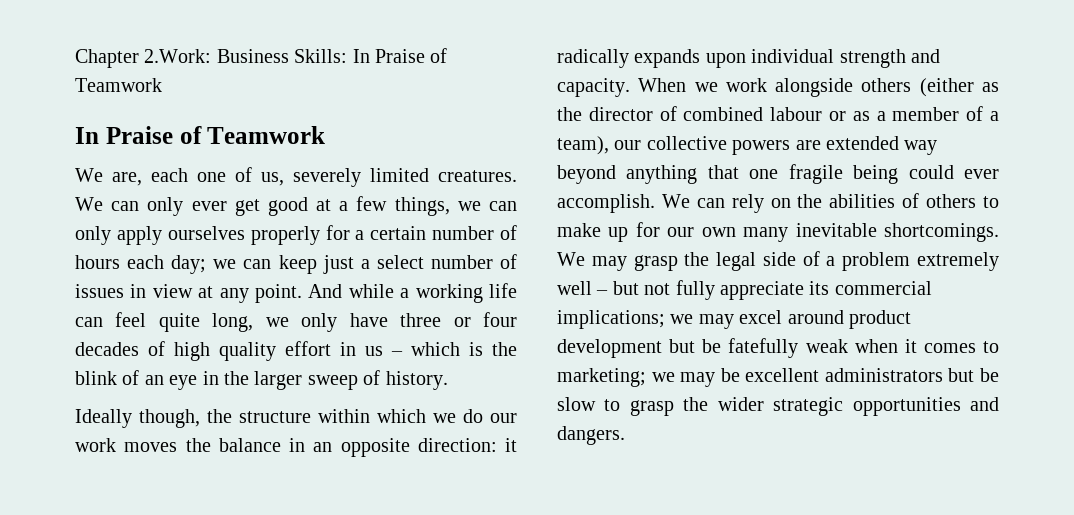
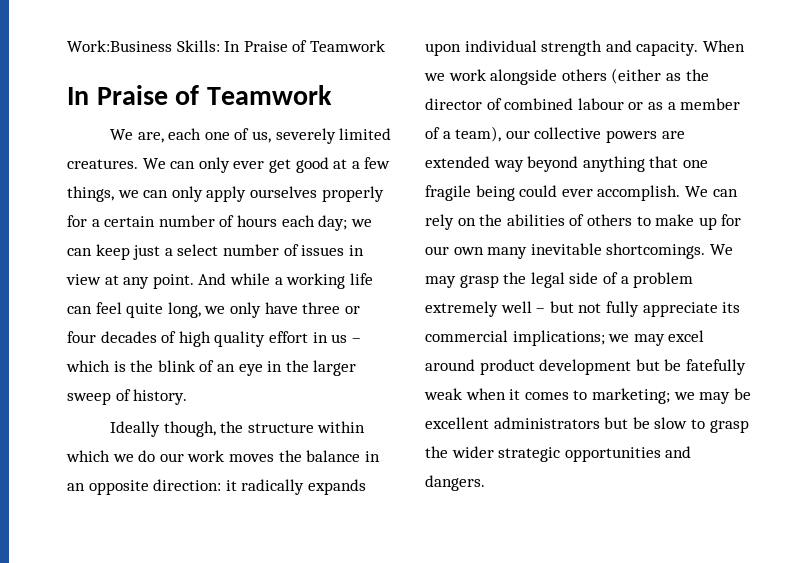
- Chapter 2.Work: Business Skills: In Praise of Teamwork
+ Work:Business Skills: In Praise of Teamwork

